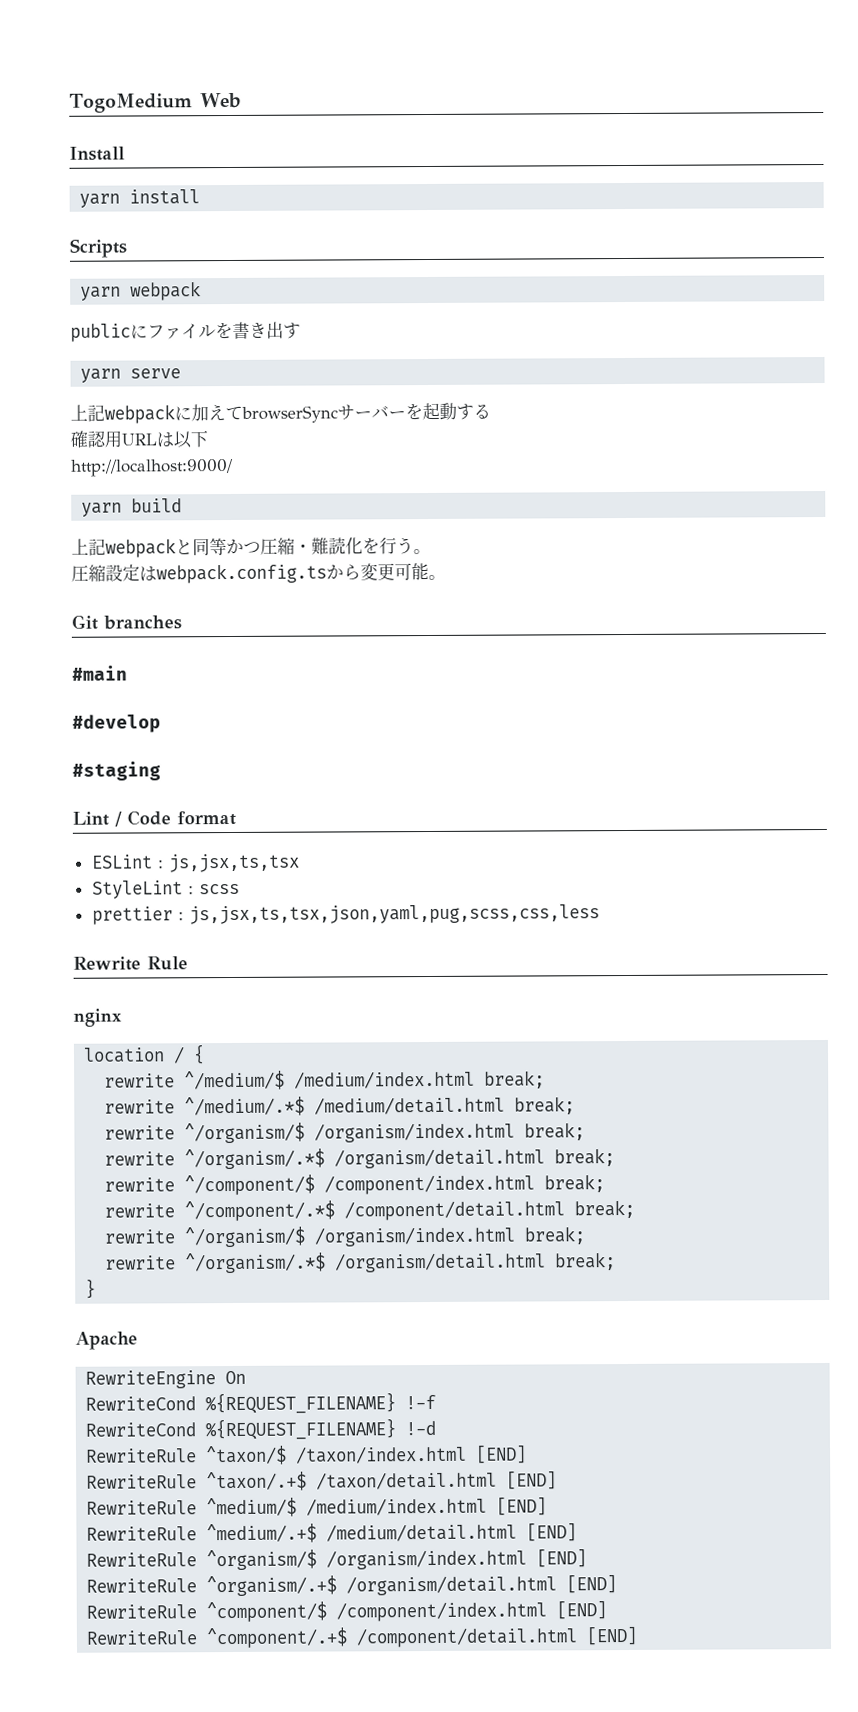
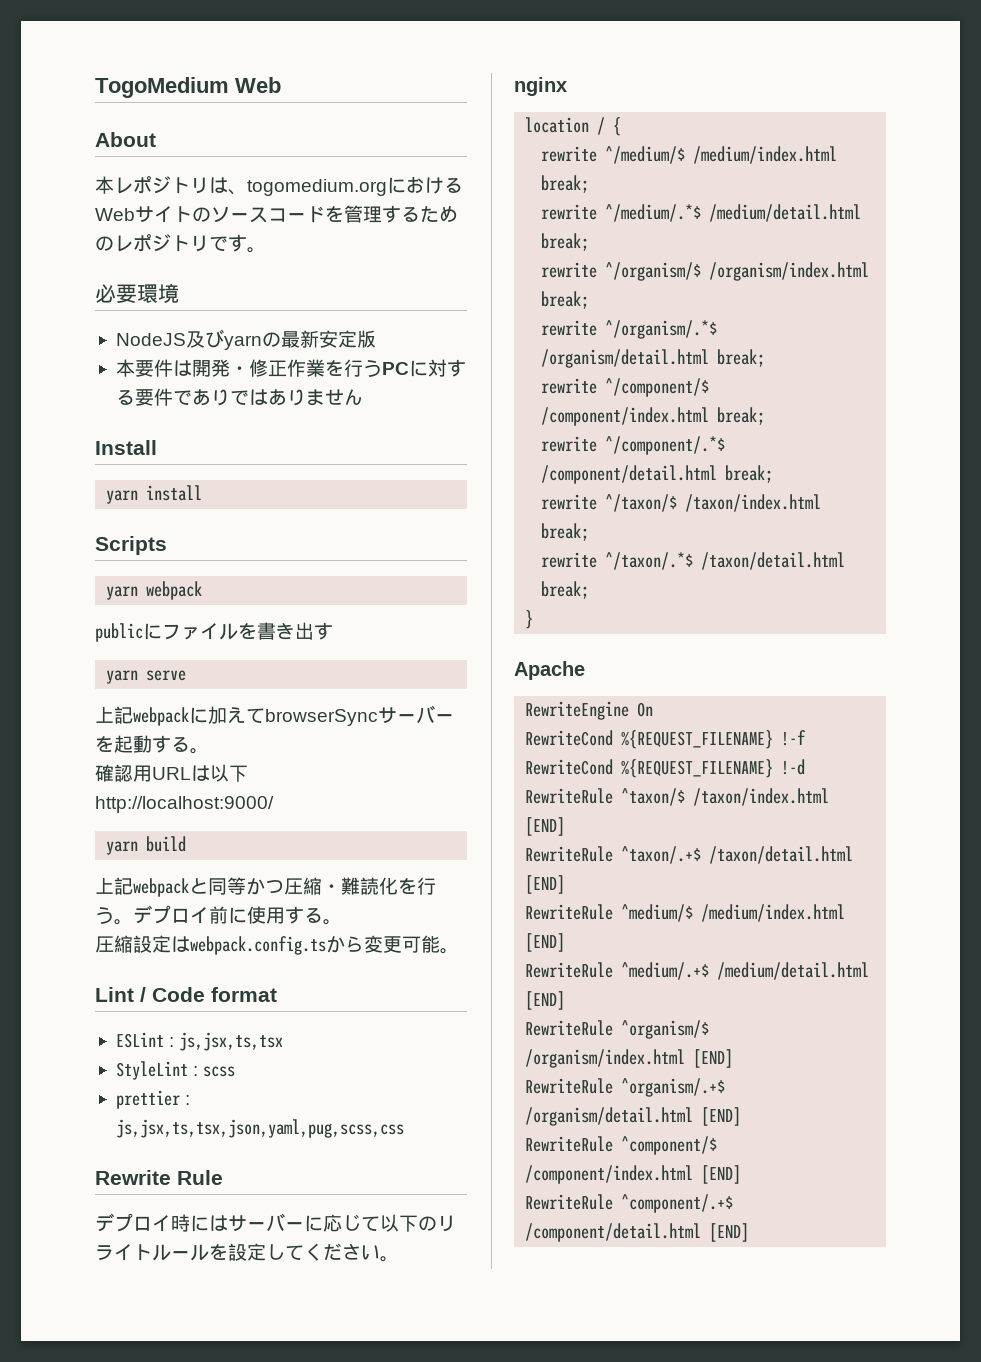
+ About
+ 本レポジトリは、togomedium.orgにおけるWebサイトのソースコードを管理するためのレポジトリです。
+ 必要環境
+ NodeJS及びyarnの最新安定版
+ 本要件は開発・修正作業を行うPCに対する要件でありではありません
- 上記webpackに加えてbrowserSyncサーバーを起動する
+ 上記webpackに加えてbrowserSyncサーバーを起動する。
+ デプロイ前に使用する。
- Git branches
- #main
- #develop
- #staging
- prettier : js,jsx,ts,tsx,json,yaml,pug,scss,css,less
+ prettier : js,jsx,ts,tsx,json,yaml,pug,scss,css
+ デプロイ時にはサーバーに応じて以下のリライトルールを設定してください。
  rewrite ^/component/.*$ /component/detail.html break;
- rewrite ^/organism/$ /organism/index.html break;
- rewrite ^/organism/.*$ /organism/detail.html break;
+ rewrite ^/taxon/$ /taxon/index.html break;
+ rewrite ^/taxon/.*$ /taxon/detail.html break;

